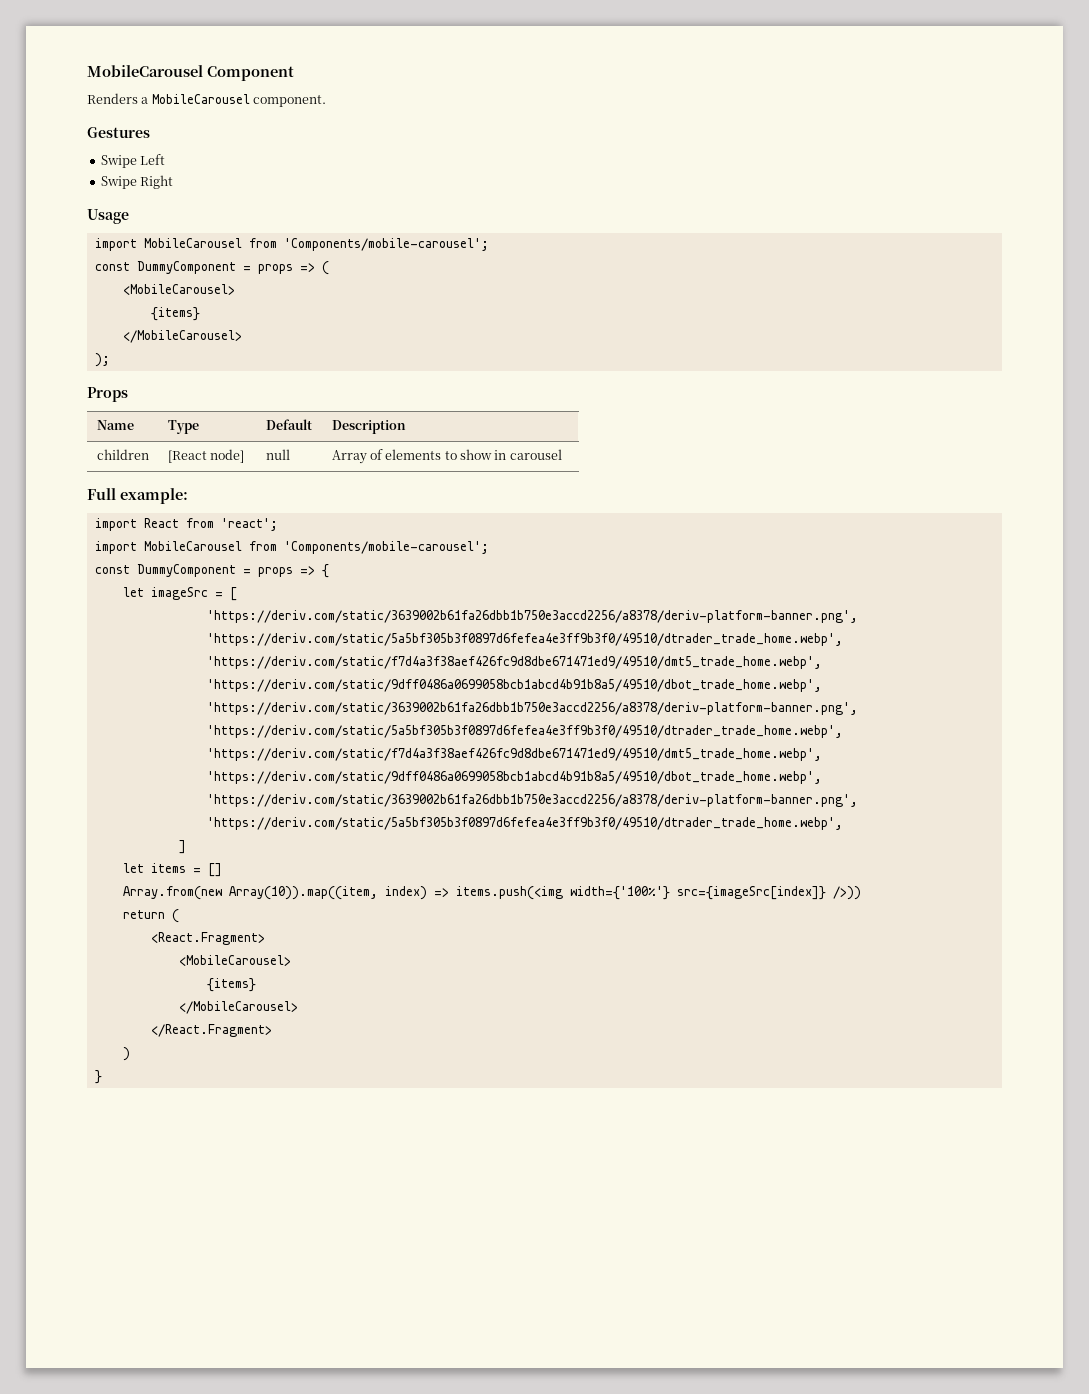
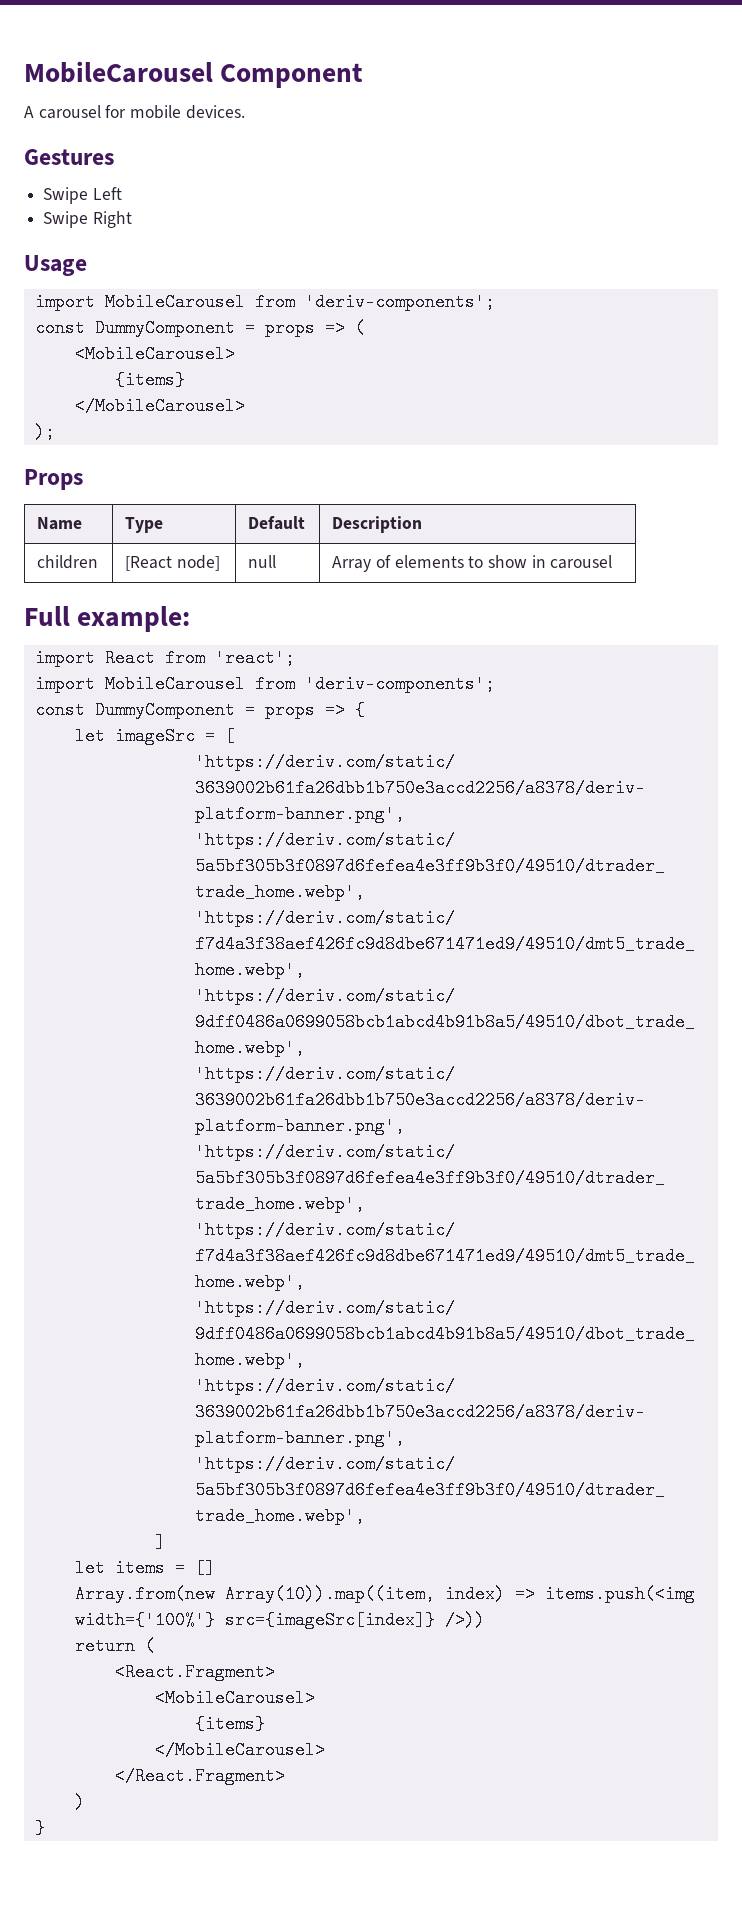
- Renders a MobileCarousel component.
+ A carousel for mobile devices.
  Usage
- import MobileCarousel from 'Components/mobile-carousel';
+ import MobileCarousel from 'deriv-components';
  import React from 'react';
- import MobileCarousel from 'Components/mobile-carousel';
+ import MobileCarousel from 'deriv-components';

